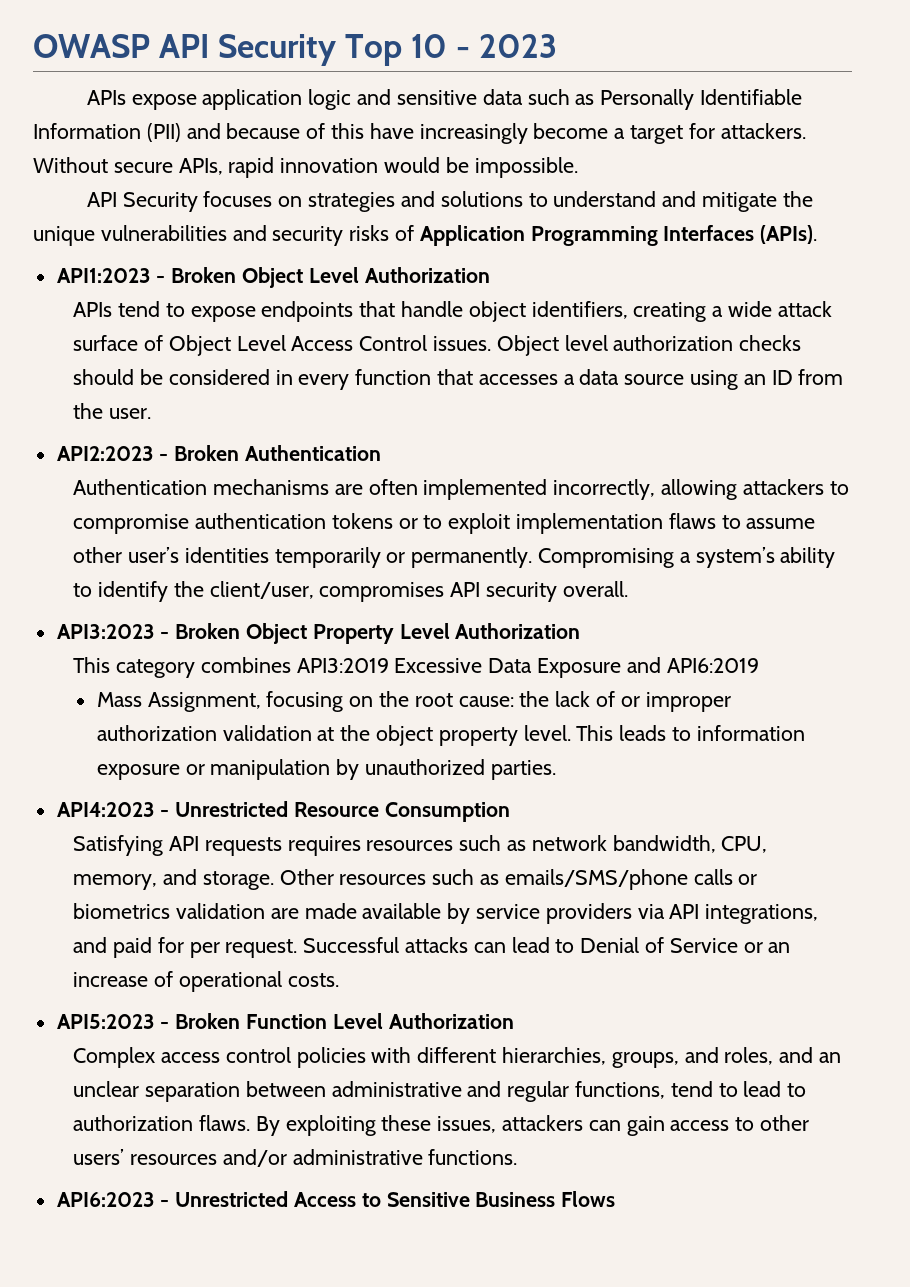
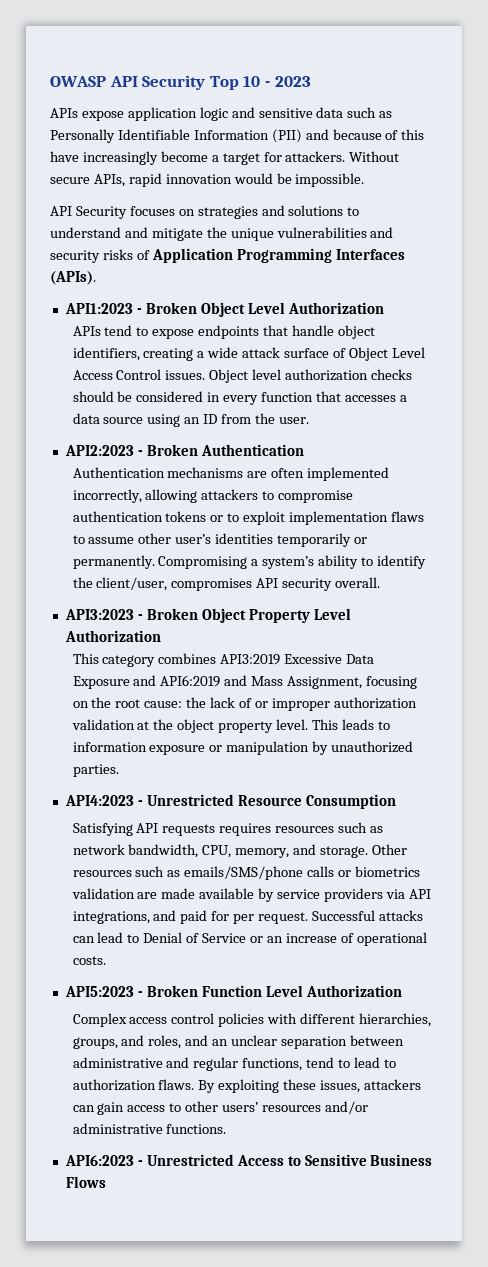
- This category combines API3:2019 Excessive Data Exposure and API6:2019
- Mass Assignment, focusing on the root cause: the lack of or improper authorization validation at the object property level.
+ This category combines API3:2019 Excessive Data Exposure and API6:2019 and Mass Assignment, focusing on the root cause: the lack of or improper authorization validation at the object property level.

